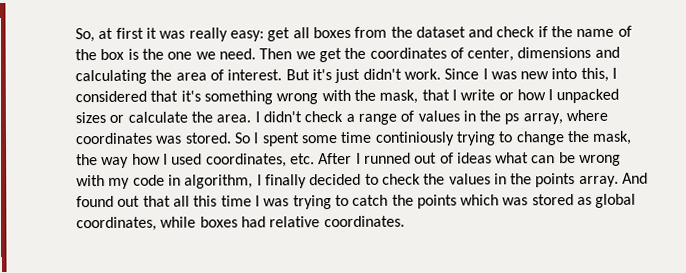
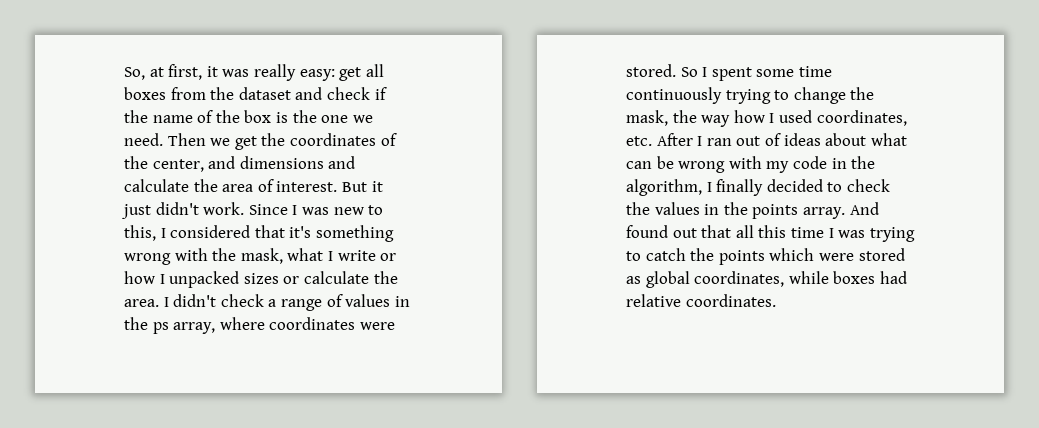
- So, at first it was really easy: get all boxes from the dataset and check if the name of the box is the one we need.
+ So, at first, it was really easy: get all boxes from the dataset and check if the name of the box is the one we need.
- Then we get the coordinates of center, dimensions and calculating the area of interest.
+ Then we get the coordinates of the center, and dimensions and calculate the area of interest.
- But it's just didn't work.
+ But it just didn't work.
- Since I was new into this, I considered that it's something wrong with the mask, that I write or how I unpacked sizes or calculate the area.
+ Since I was new to this, I considered that it's something wrong with the mask, what I write or how I unpacked sizes or calculate the area.
- I didn't check a range of values in the ps array, where coordinates was stored.
+ I didn't check a range of values in the ps array, where coordinates were stored.
- So I spent some time continiously trying to change the mask, the way how I used coordinates, etc. After I runned out of ideas what can be wrong with my code in algorithm, I finally decided to check the values in the points array.
+ So I spent some time continuously trying to change the mask, the way how I used coordinates, etc. After I ran out of ideas about what can be wrong with my code in the algorithm, I finally decided to check the values in the points array.
- And found out that all this time I was trying to catch the points which was stored as global coordinates, while boxes had relative coordinates.
+ And found out that all this time I was trying to catch the points which were stored as global coordinates, while boxes had relative coordinates.

